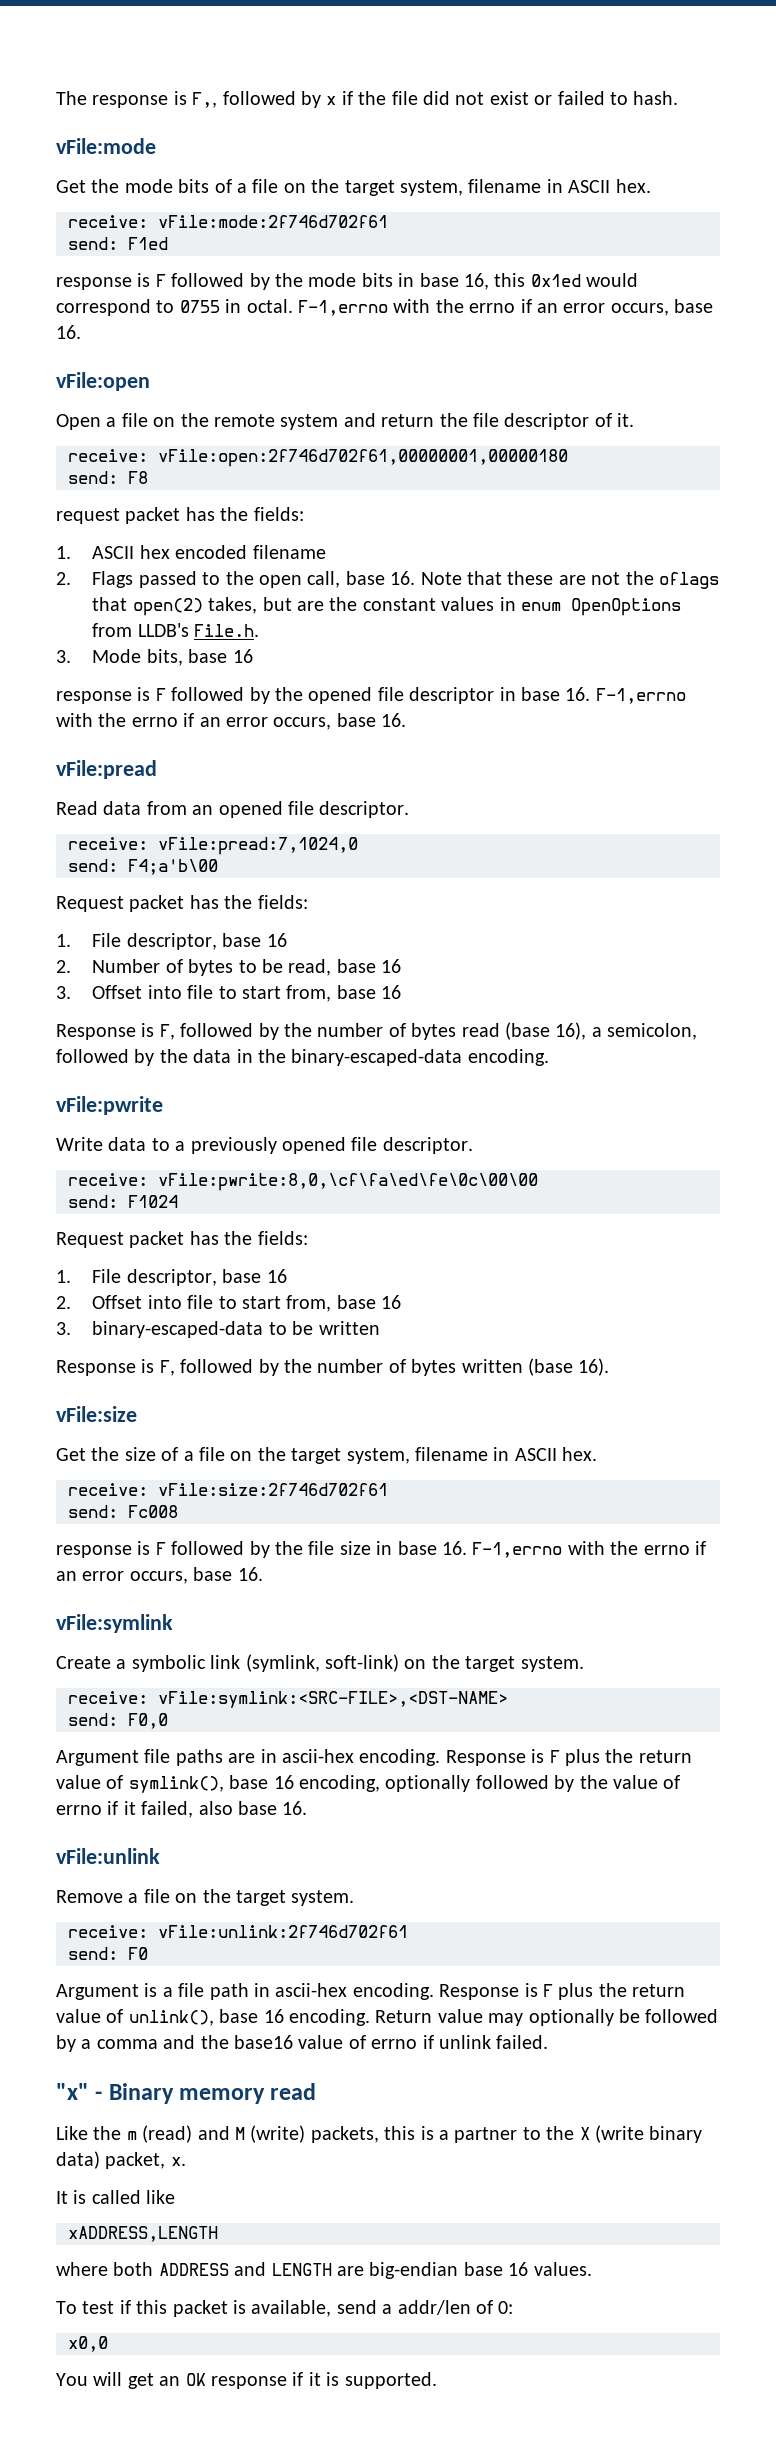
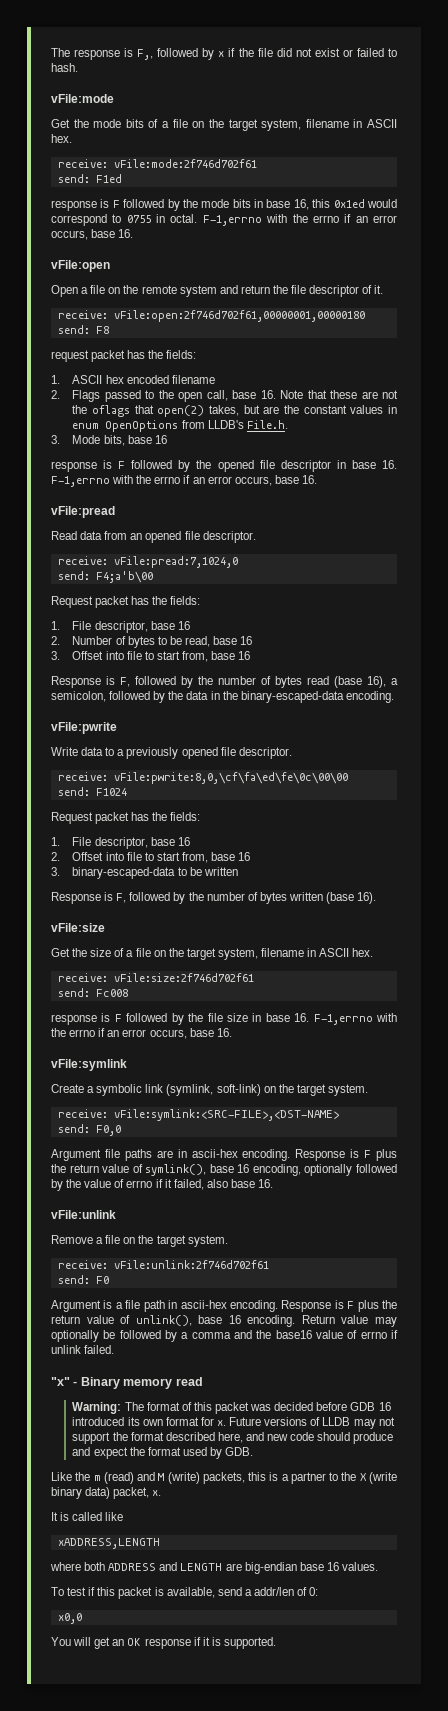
+ Warning: The format of this packet was decided before GDB 16 introduced its own format for x. Future versions of LLDB may not support the format described here, and new code should produce and expect the format used by GDB.

